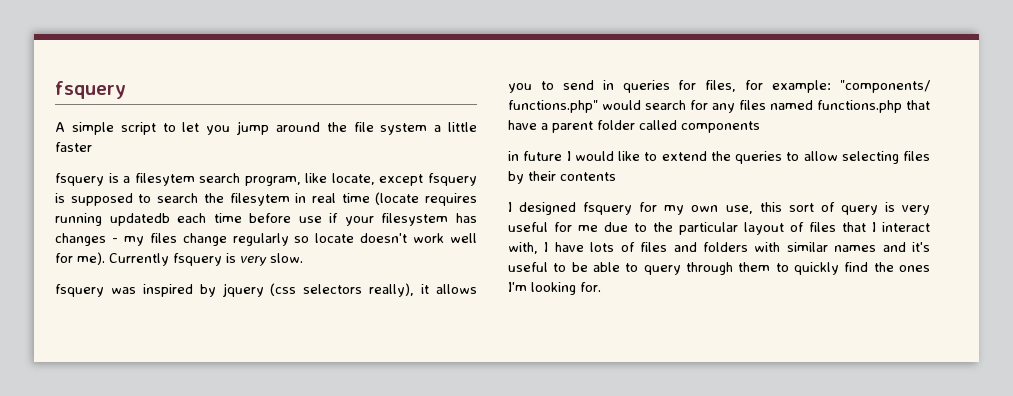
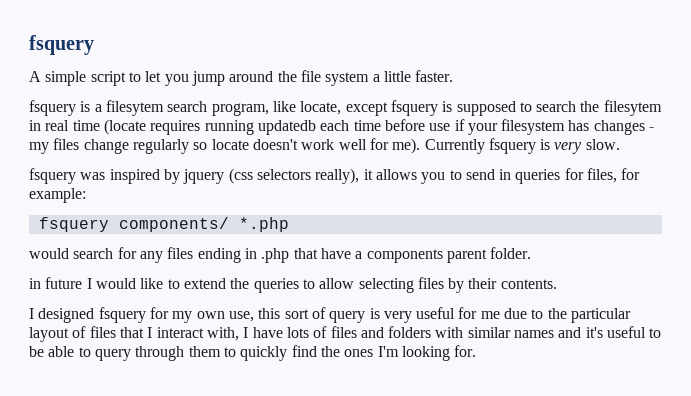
- A simple script to let you jump around the file system a little faster
+ A simple script to let you jump around the file system a little faster.
- fsquery was inspired by jquery (css selectors really), it allows you to send in queries for files, for example: "components/ functions.php" would search for any files named functions.php that have a parent folder called components
+ fsquery was inspired by jquery (css selectors really), it allows you to send in queries for files, for example:
+ fsquery components/ *.php
+ would search for any files ending in .php that have a components parent folder.
- in future I would like to extend the queries to allow selecting files by their contents
+ in future I would like to extend the queries to allow selecting files by their contents.

